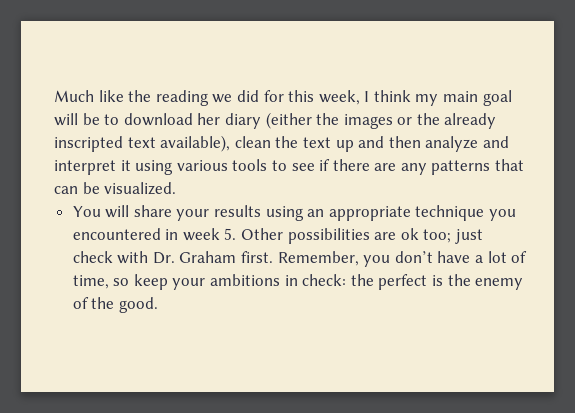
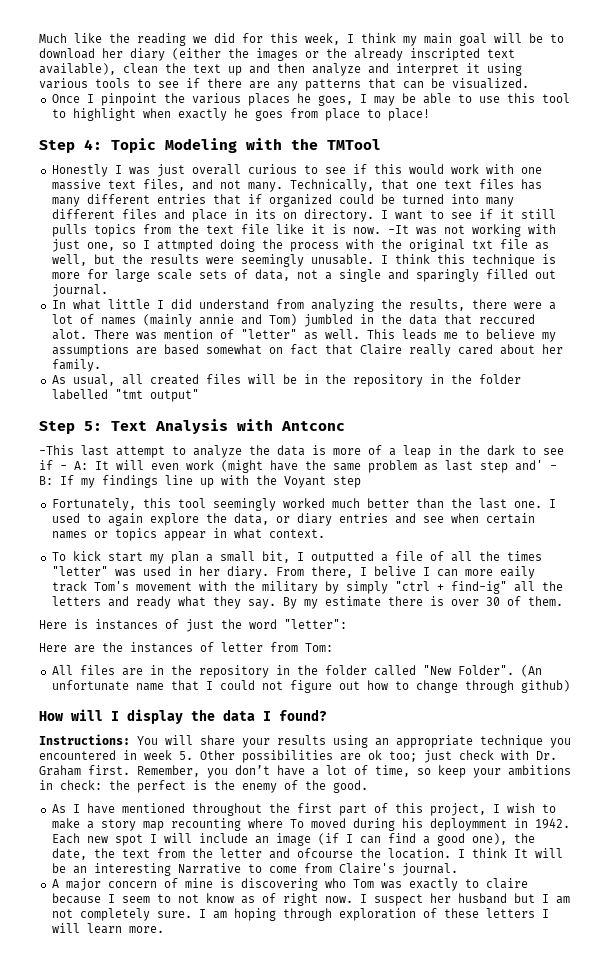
- You will share your results using an appropriate technique you encountered in week 5. Other possibilities are ok too; just check with Dr. Graham first.
+ Once I pinpoint the various places he goes, I may be able to use this tool to highlight when exactly he goes from place to place!
+ Step 4: Topic Modeling with the TMTool
+ Honestly I was just overall curious to see if this would work with one massive text files, and not many. Technically, that one text files has many different entries that if organized could be turned into many different files and place in its on directory. I want to see if it still pulls topics from the text file like it is now. -It was not working with just one, so I attmpted doing the process with the original txt file as well, but the results were seemingly unusable. I think this technique is more for large scale sets of data, not a single and sparingly filled out journal.
+ In what little I did understand from analyzing the results, there were a lot of names (mainly annie and Tom) jumbled in the data that reccured alot. There was mention of "letter" as well. This leads me to believe my assumptions are based somewhat on fact that Claire really cared about her family.
+ As usual, all created files will be in the repository in the folder labelled "tmt output"
+ Step 5: Text Analysis with Antconc
+ -This last attempt to analyze the data is more of a leap in the dark to see if - A: It will even work (might have the same problem as last step and' - B: If my findings line up with the Voyant step
+ Fortunately, this tool seemingly worked much better than the last one. I used to again explore the data, or diary entries and see when certain names or topics appear in what context.
+ To kick start my plan a small bit, I outputted a file of all the times "letter" was used in her diary. From there, I belive I can more eaily track Tom's movement with the military by simply "ctrl + find-ig" all the letters and ready what they say. By my estimate there is over 30 of them.
+ Here is instances of just the word "letter":
+ Here are the instances of letter from Tom:
+ All files are in the repository in the folder called "New Folder". (An unfortunate name that I could not figure out how to change through github)
+ How will I display the data I found?
+ Instructions: You will share your results using an appropriate technique you encountered in week 5. Other possibilities are ok too; just check with Dr. Graham first.
+ As I have mentioned throughout the first part of this project, I wish to make a story map recounting where To moved during his deploymment in 1942. Each new spot I will include an image (if I can find a good one), the date, the text from the letter and ofcourse the location. I think It will be an interesting Narrative to come from Claire's journal.
+ A major concern of mine is discovering who Tom was exactly to claire because I seem to not know as of right now. I suspect her husband but I am not completely sure. I am hoping through exploration of these letters I will learn more.

